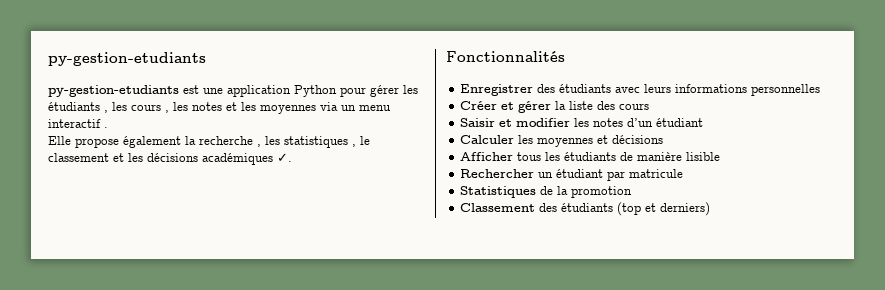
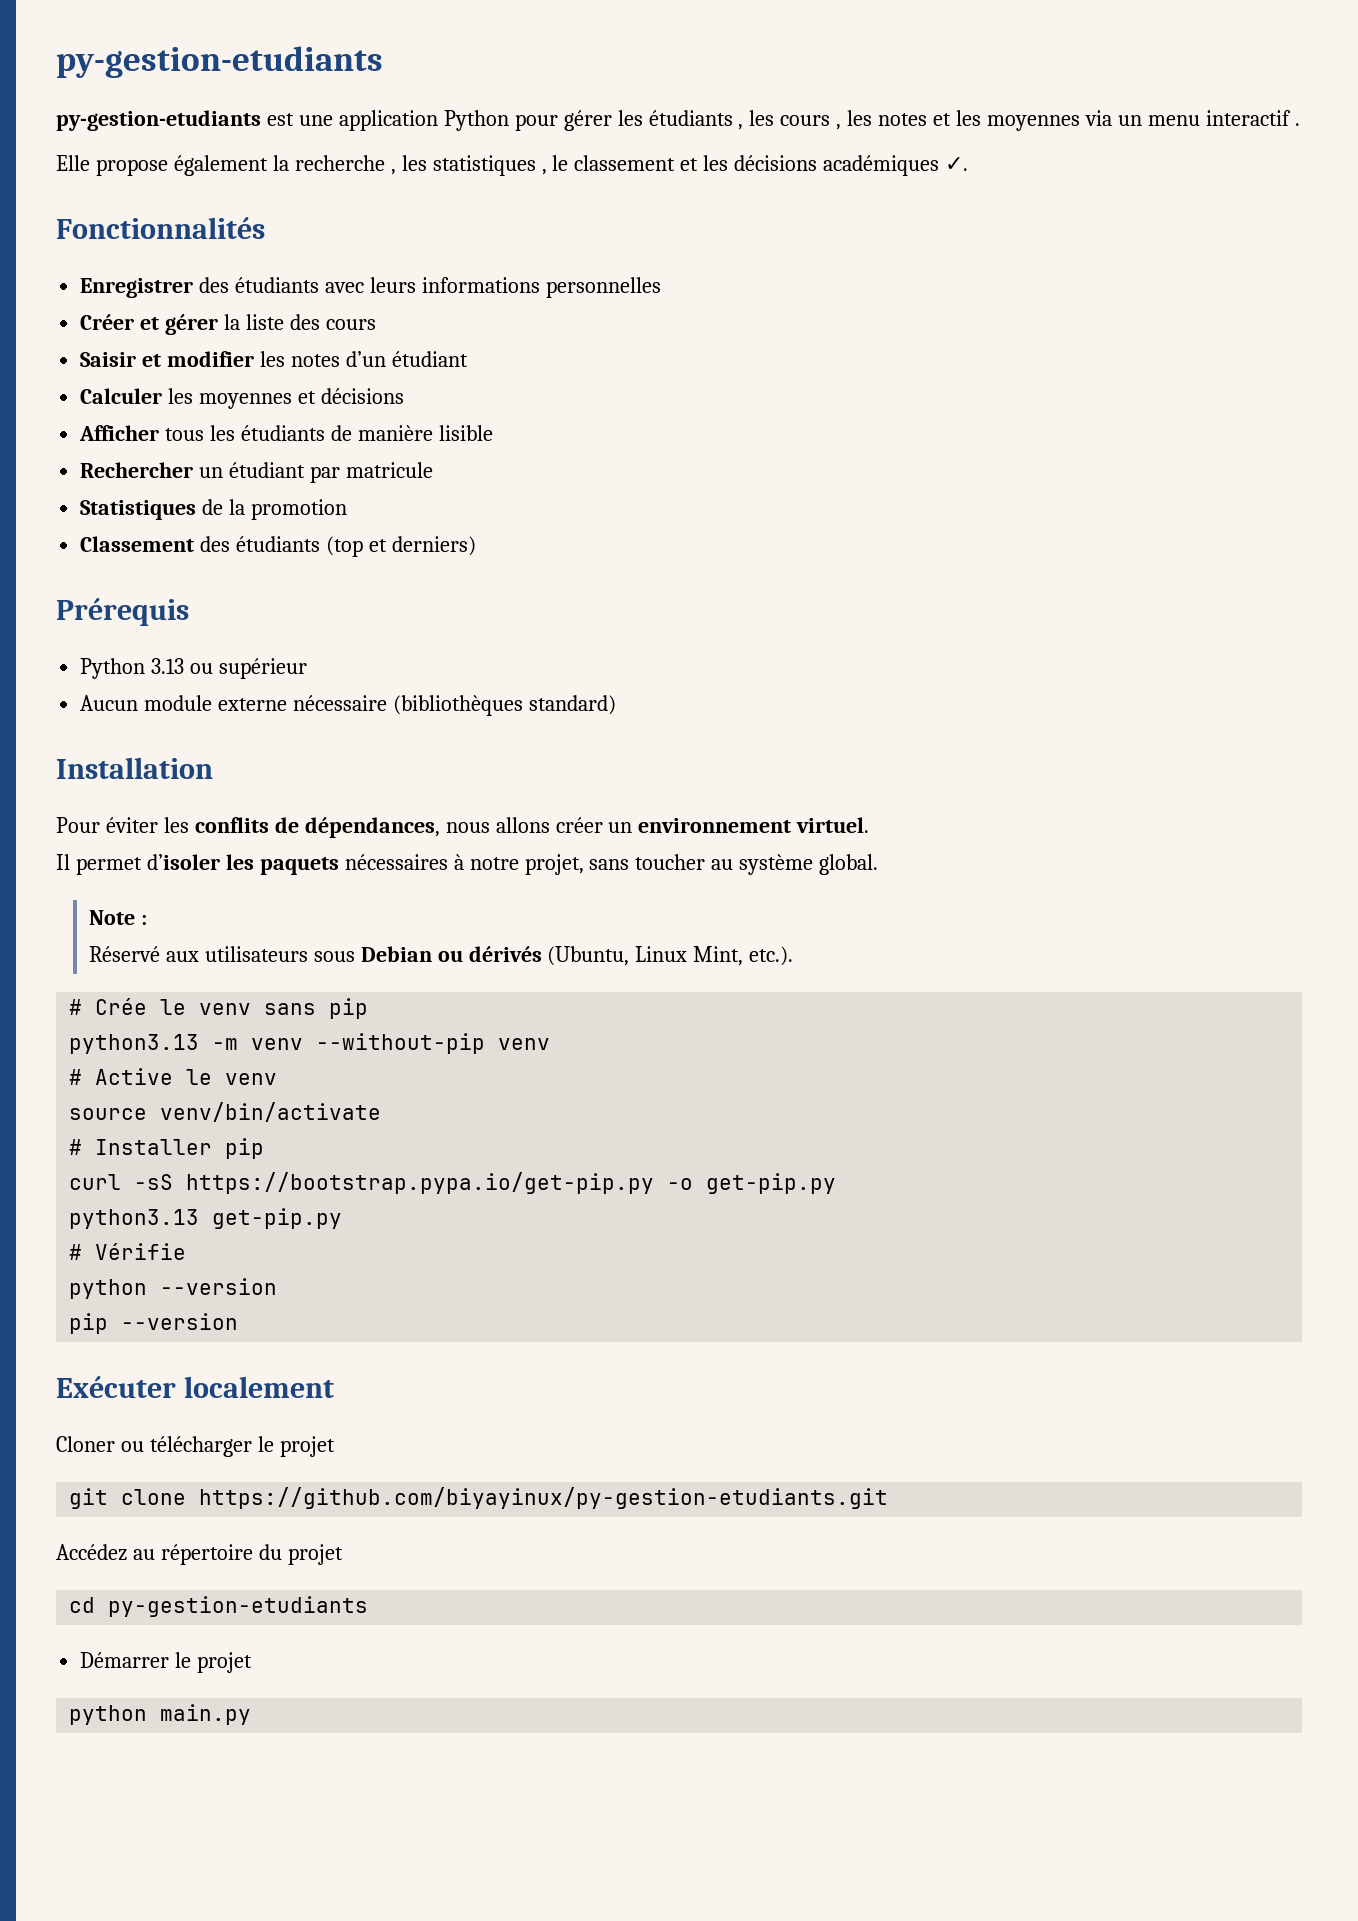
+ Prérequis
+ Python 3.13 ou supérieur
+ Aucun module externe nécessaire (bibliothèques standard)
+ Installation
+ Pour éviter les conflits de dépendances, nous allons créer un environnement virtuel.
+ Il permet d’isoler les paquets nécessaires à notre projet, sans toucher au système global.
+ Note :
+ Réservé aux utilisateurs sous Debian ou dérivés (Ubuntu, Linux Mint, etc.).
+ # Crée le venv sans pip
+ python3.13 -m venv --without-pip venv
+ # Active le venv
+ source venv/bin/activate
+ # Installer pip
+ curl -sS https://bootstrap.pypa.io/get-pip.py -o get-pip.py
+ python3.13 get-pip.py
+ # Vérifie
+ python --version
+ pip --version
+ Exécuter localement
+ Cloner ou télécharger le projet
+ git clone https://github.com/biyayinux/py-gestion-etudiants.git
+ Accédez au répertoire du projet
+ cd py-gestion-etudiants
+ Démarrer le projet
+ python main.py

